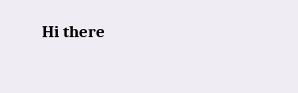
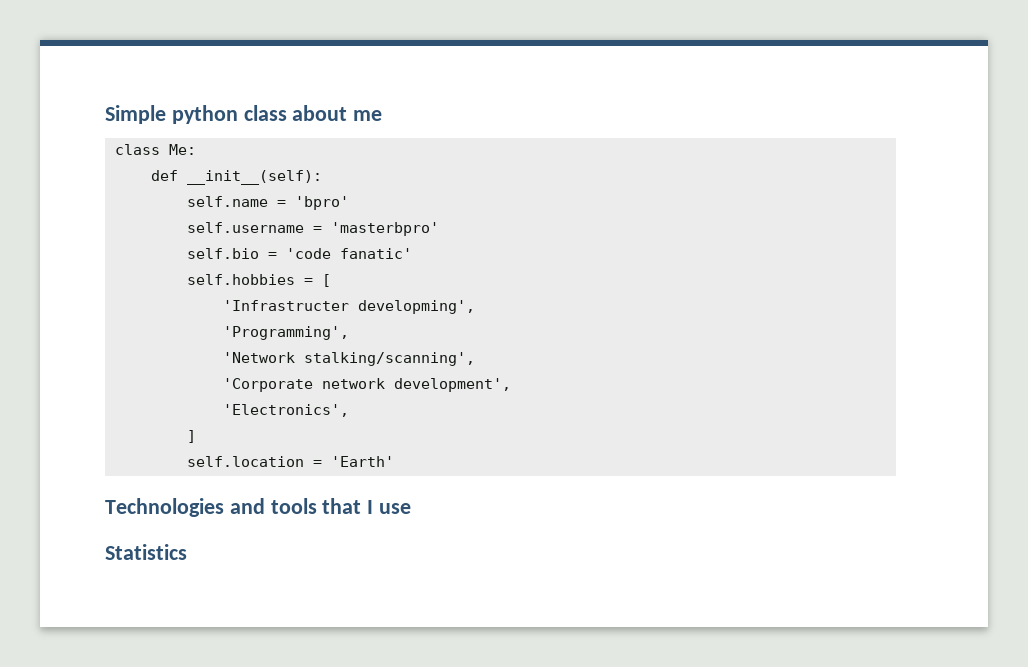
- Hi there
+ Simple python class about me
+ class Me:
+ def __init__(self):
+ self.name = 'bpro'
+ self.username = 'masterbpro'
+ self.bio = 'code fanatic'
+ self.hobbies = [
+ 'Infrastructer developming',
+ 'Programming',
+ 'Network stalking/scanning',
+ 'Corporate network development',
+ 'Electronics',
+ ]
+ self.location = 'Earth'
+ Technologies and tools that I use
+ Statistics

